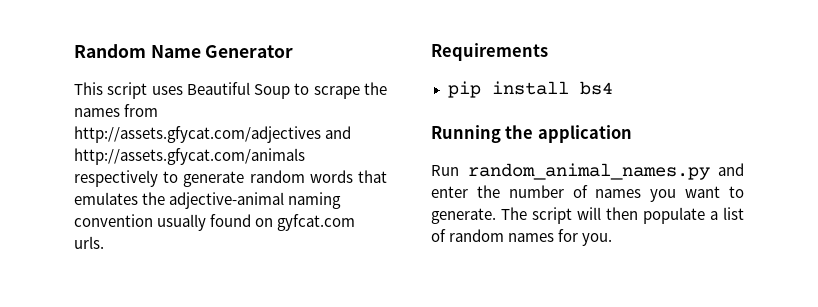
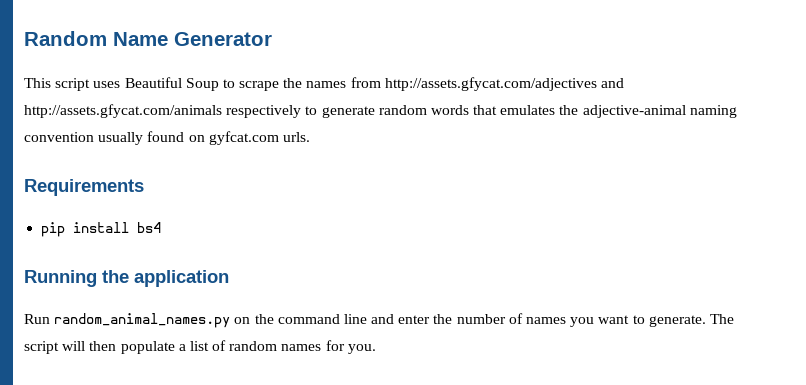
- Run random_animal_names.py and enter the number of names you want to generate.
+ Run random_animal_names.py on the command line and enter the number of names you want to generate.

